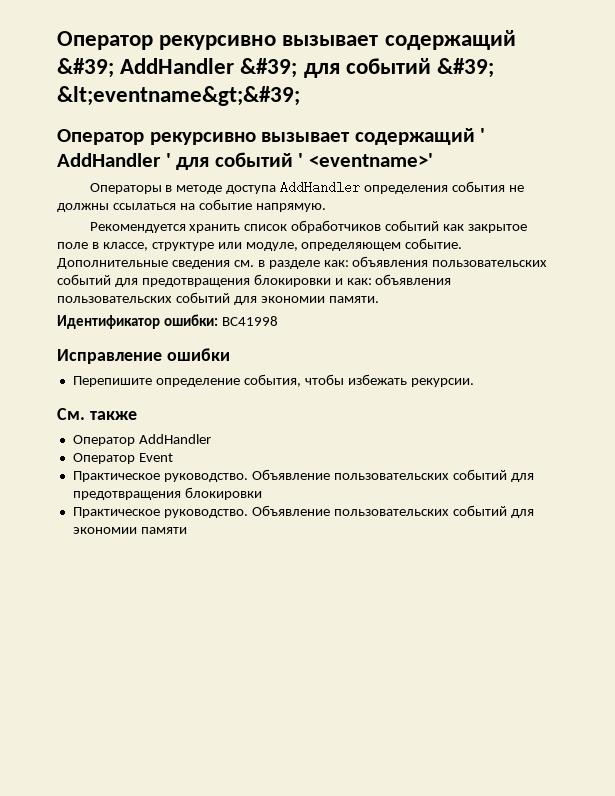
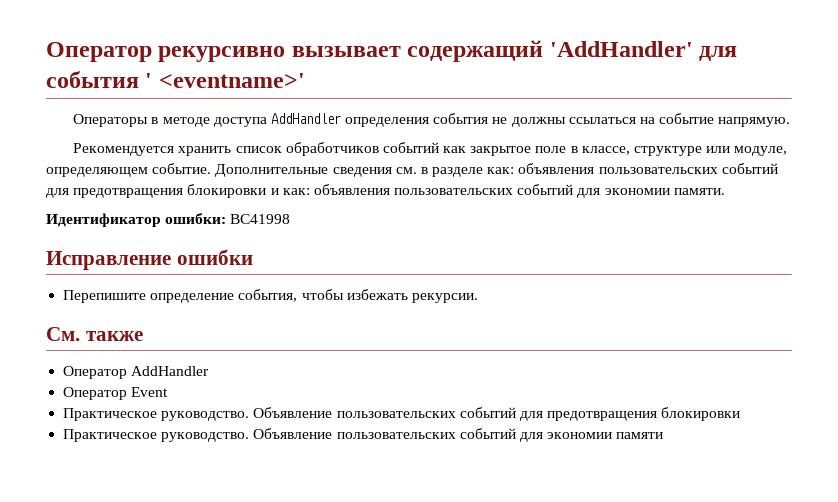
- Оператор рекурсивно вызывает содержащий &#39; AddHandler &#39; для событий &#39; &lt;eventname&gt;&#39;
- Оператор рекурсивно вызывает содержащий ' AddHandler ' для событий ' <eventname>'
+ Оператор рекурсивно вызывает содержащий 'AddHandler' для события ' <eventname>'

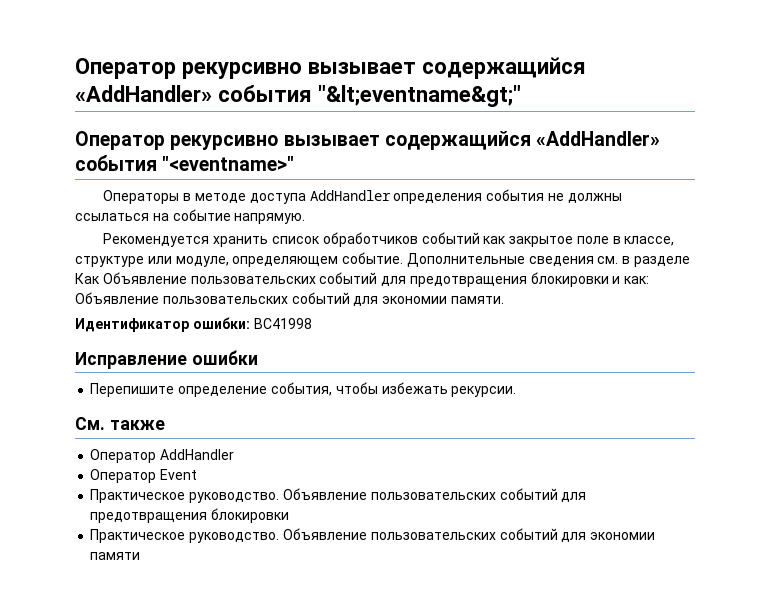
- Оператор рекурсивно вызывает содержащий 'AddHandler' для события ' <eventname>'
+ Оператор рекурсивно вызывает содержащийся «AddHandler» события "&lt;eventname&gt;"
+ Оператор рекурсивно вызывает содержащийся «AddHandler» события "<eventname>"
- Дополнительные сведения см. в разделе как: объявления пользовательских событий для предотвращения блокировки и как: объявления пользовательских событий для экономии памяти.
+ Дополнительные сведения см. в разделе Как Объявление пользовательских событий для предотвращения блокировки и как: Объявление пользовательских событий для экономии памяти.

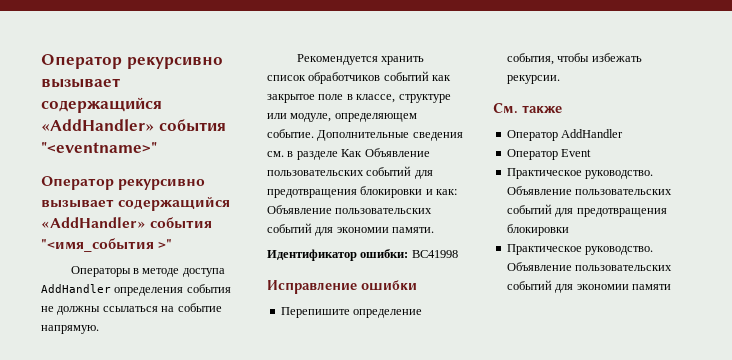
- Оператор рекурсивно вызывает содержащийся «AddHandler» события "&lt;eventname&gt;"
  Оператор рекурсивно вызывает содержащийся «AddHandler» события "<eventname>"
+ Оператор рекурсивно вызывает содержащийся «AddHandler» события "<имя_события >"

